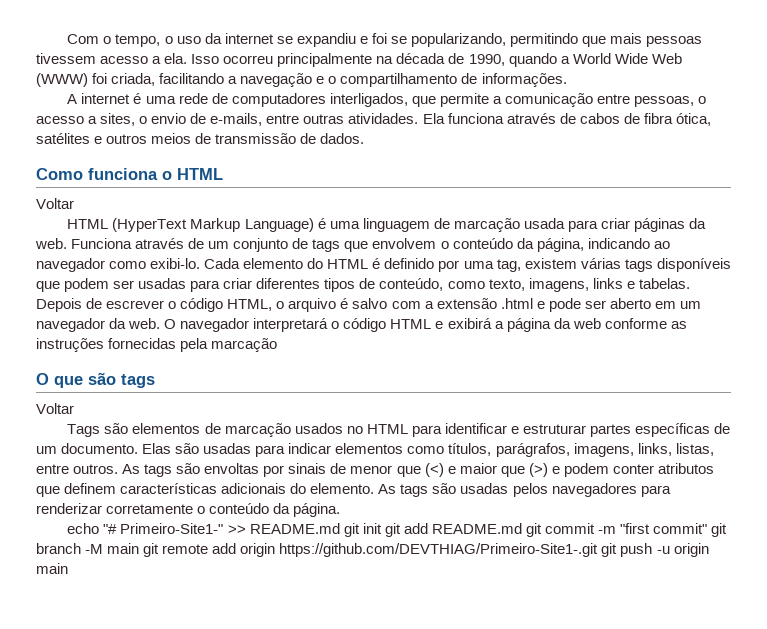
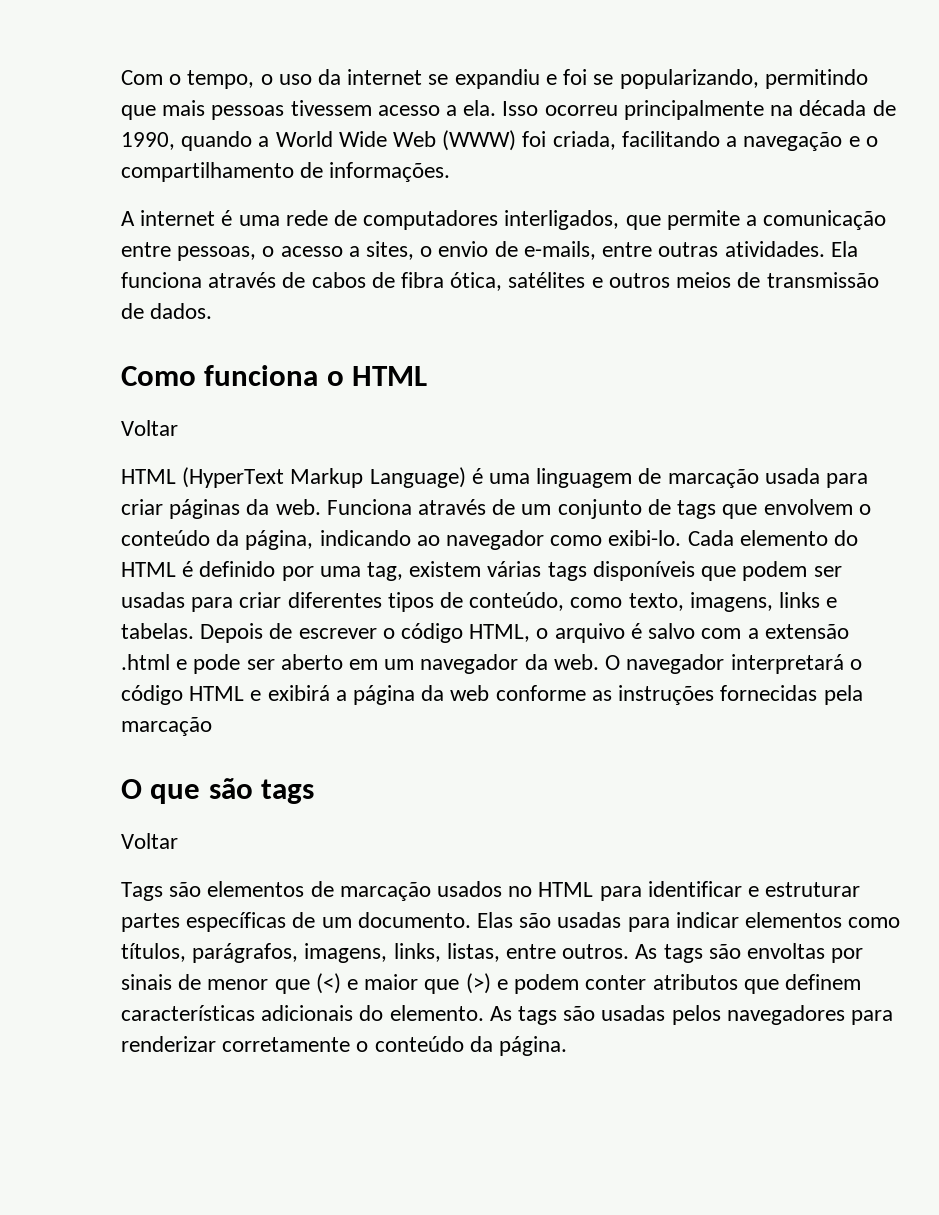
- echo "# Primeiro-Site1-" >> README.md git init git add README.md git commit -m "first commit" git branch -M main git remote add origin https://github.com/DEVTHIAG/Primeiro-Site1-.git git push -u origin main

